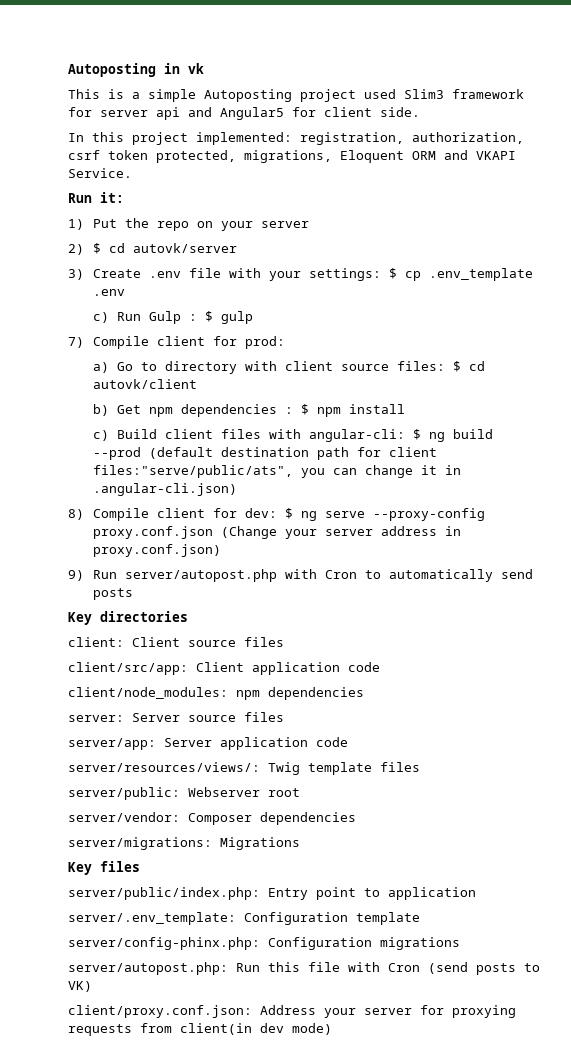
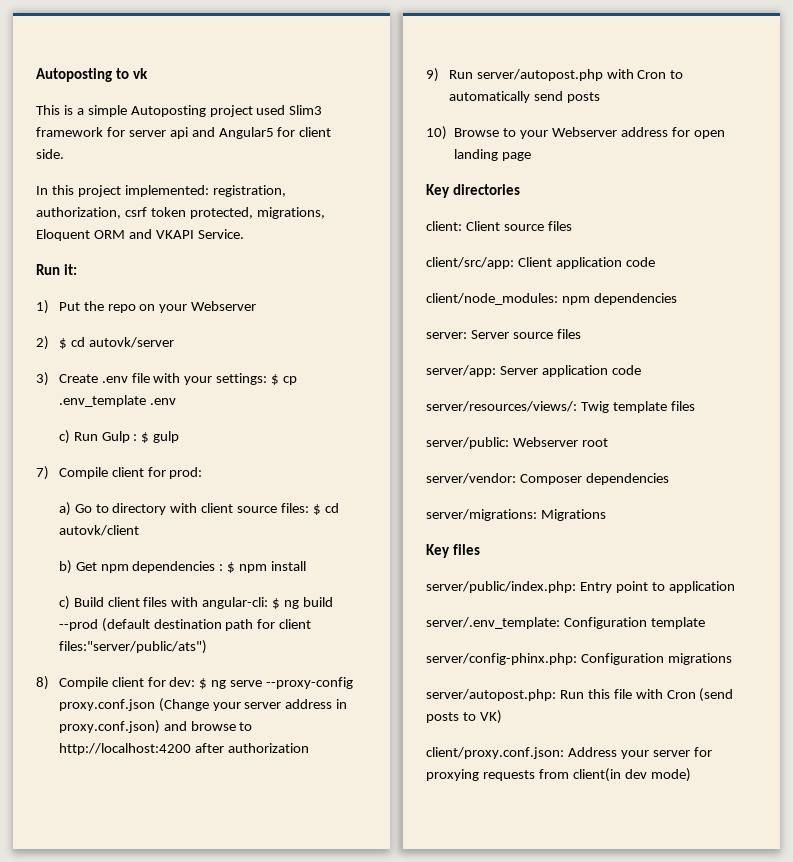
- Autoposting in vk
+ Autoposting to vk
- 1) Put the repo on your server
+ 1) Put the repo on your Webserver
- c) Build client files with angular-cli: $ ng build --prod (default destination path for client files:"serve/public/ats", you can change it in .angular-cli.json)
+ c) Build client files with angular-cli: $ ng build --prod (default destination path for client files:"server/public/ats")
- 8) Compile client for dev: $ ng serve --proxy-config proxy.conf.json (Change your server address in proxy.conf.json)
+ 8) Compile client for dev: $ ng serve --proxy-config proxy.conf.json (Change your server address in proxy.conf.json) and browse to http://localhost:4200 after authorization
+ 10) Browse to your Webserver address for open landing page

